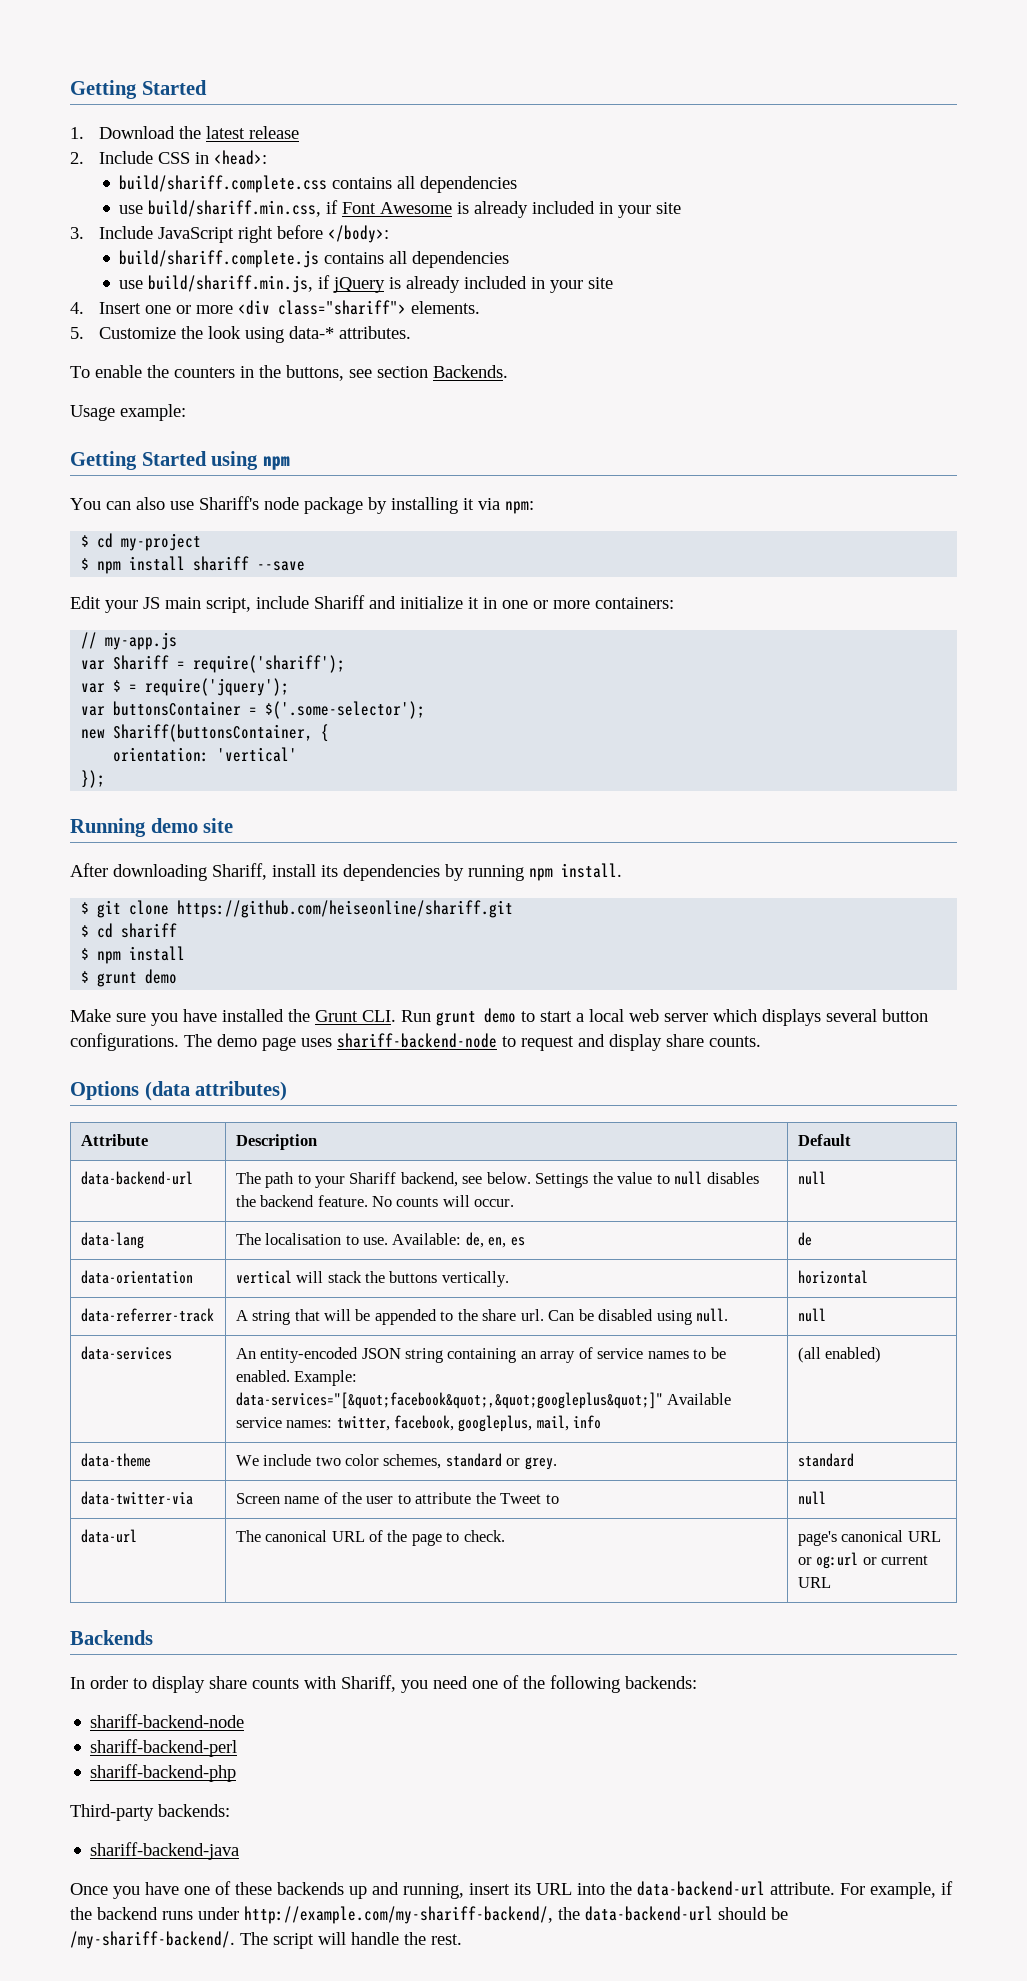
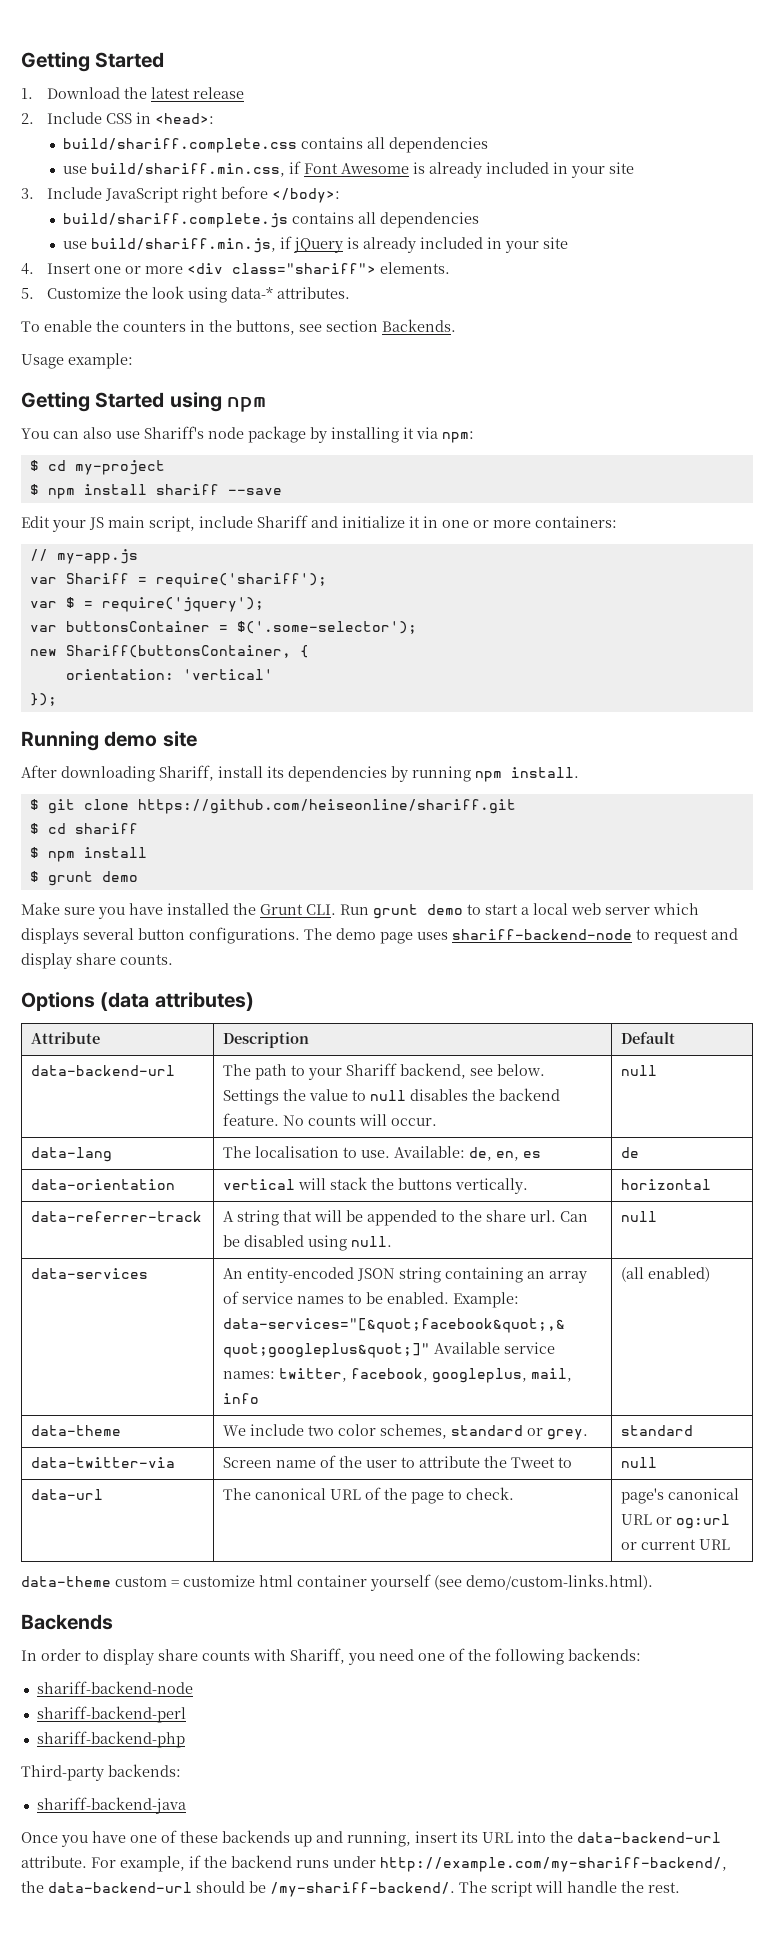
+ data-theme custom = customize html container yourself (see demo/custom-links.html).

